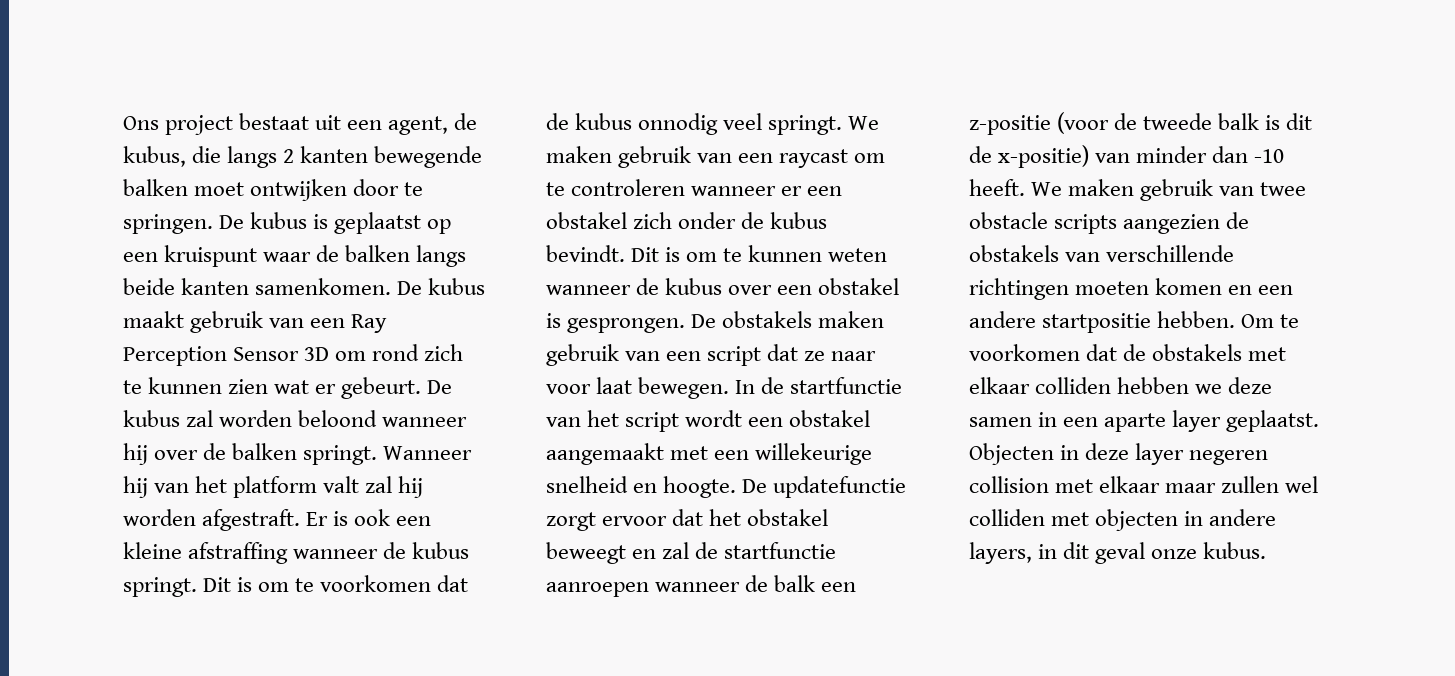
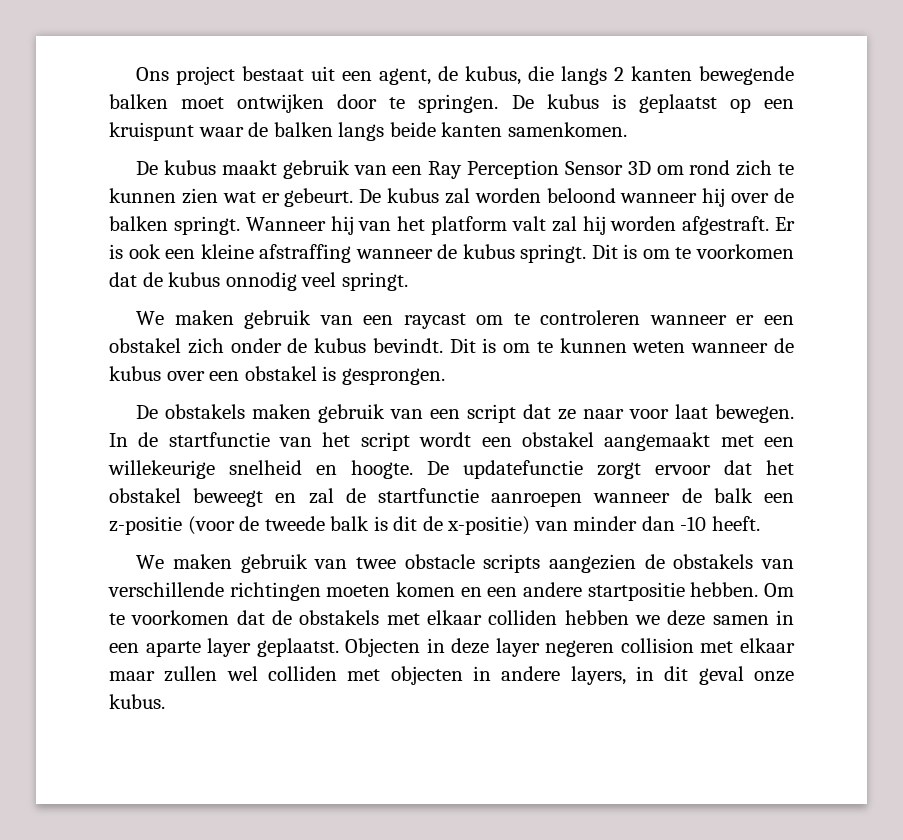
- De kubus is geplaatst op een kruispunt waar de balken langs beide kanten samenkomen. De kubus maakt gebruik van een Ray Perception Sensor 3D om rond zich te kunnen zien wat er gebeurt.
+ De kubus is geplaatst op een kruispunt waar de balken langs beide kanten samenkomen.
+ De kubus maakt gebruik van een Ray Perception Sensor 3D om rond zich te kunnen zien wat er gebeurt.
- Dit is om te voorkomen dat de kubus onnodig veel springt. We maken gebruik van een raycast om te controleren wanneer er een obstakel zich onder de kubus bevindt.
+ Dit is om te voorkomen dat de kubus onnodig veel springt.
+ We maken gebruik van een raycast om te controleren wanneer er een obstakel zich onder de kubus bevindt.
- Dit is om te kunnen weten wanneer de kubus over een obstakel is gesprongen. De obstakels maken gebruik van een script dat ze naar voor laat bewegen.
+ Dit is om te kunnen weten wanneer de kubus over een obstakel is gesprongen.
+ De obstakels maken gebruik van een script dat ze naar voor laat bewegen.
- De updatefunctie zorgt ervoor dat het obstakel beweegt en zal de startfunctie aanroepen wanneer de balk een z-positie (voor de tweede balk is dit de x-positie) van minder dan -10 heeft. We maken gebruik van twee obstacle scripts aangezien de obstakels van verschillende richtingen moeten komen en een andere startpositie hebben.
+ De updatefunctie zorgt ervoor dat het obstakel beweegt en zal de startfunctie aanroepen wanneer de balk een z-positie (voor de tweede balk is dit de x-positie) van minder dan -10 heeft.
+ We maken gebruik van twee obstacle scripts aangezien de obstakels van verschillende richtingen moeten komen en een andere startpositie hebben.

